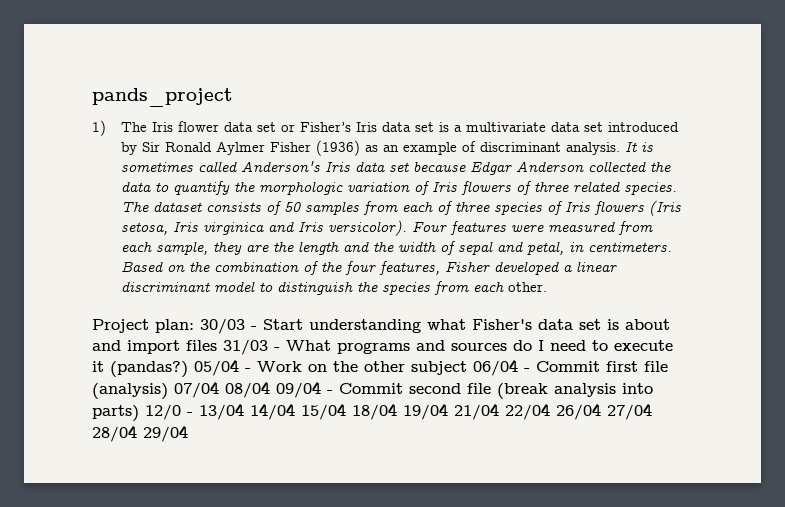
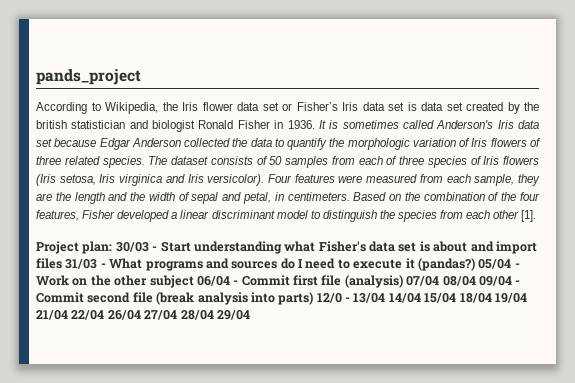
- 1) The Iris flower data set or Fisher’s Iris data set is a multivariate data set introduced by Sir Ronald Aylmer Fisher (1936) as an example of discriminant analysis.
+ According to Wikipedia, the Iris flower data set or Fisher’s Iris data set is data set created by the british statistician and biologist Ronald Fisher in 1936.
- Based on the combination of the four features, Fisher developed a linear discriminant model to distinguish the species from each other.
+ Based on the combination of the four features, Fisher developed a linear discriminant model to distinguish the species from each other [1].

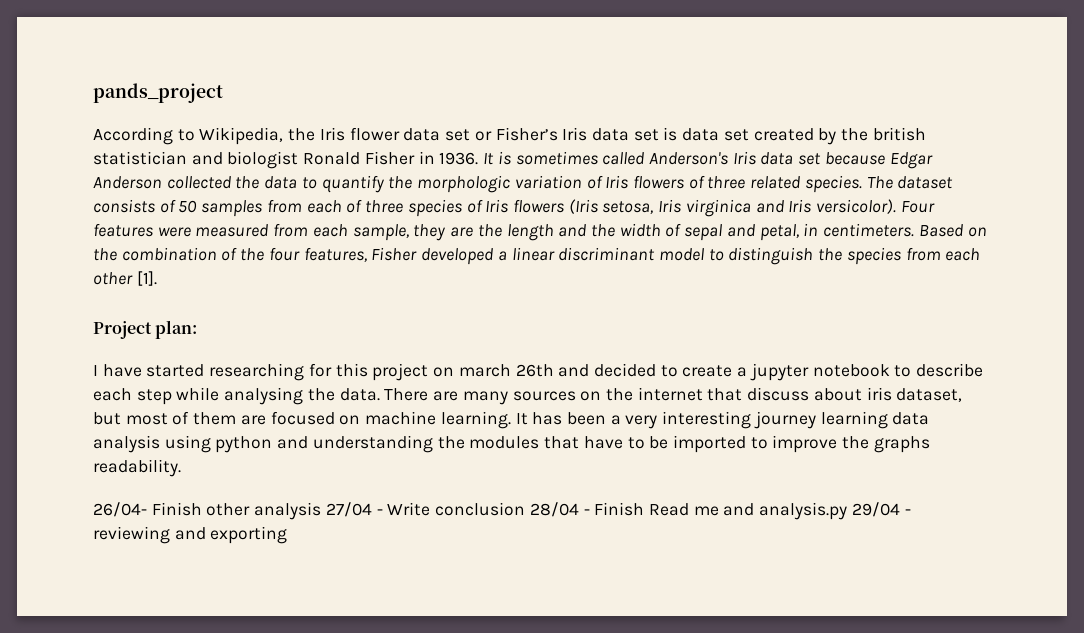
- Project plan: 30/03 - Start understanding what Fisher's data set is about and import files 31/03 - What programs and sources do I need to execute it (pandas?) 05/04 - Work on the other subject 06/04 - Commit first file (analysis) 07/04 08/04 09/04 - Commit second file (break analysis into parts) 12/0 - 13/04 14/04 15/04 18/04 19/04 21/04 22/04 26/04 27/04 28/04 29/04
+ Project plan:
+ I have started researching for this project on march 26th and decided to create a jupyter notebook to describe each step while analysing the data. There are many sources on the internet that discuss about iris dataset, but most of them are focused on machine learning. It has been a very interesting journey learning data analysis using python and understanding the modules that have to be imported to improve the graphs readability.
+ 26/04- Finish other analysis 27/04 - Write conclusion 28/04 - Finish Read me and analysis.py 29/04 - reviewing and exporting

